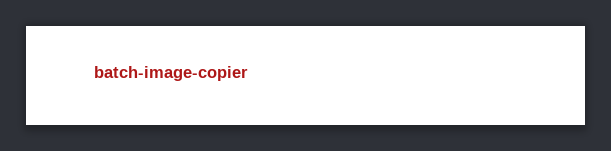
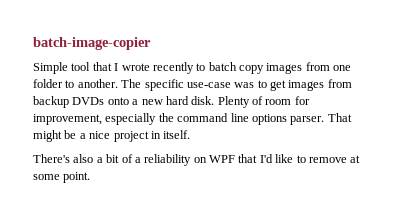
+ Simple tool that I wrote recently to batch copy images from one folder to another. The specific use-case was to get images from backup DVDs onto a new hard disk. Plenty of room for improvement, especially the command line options parser. That might be a nice project in itself.
+ There's also a bit of a reliability on WPF that I'd like to remove at some point.

